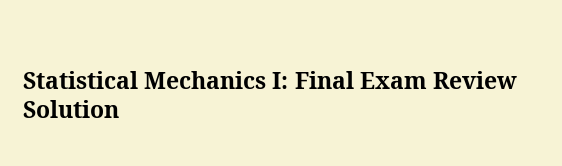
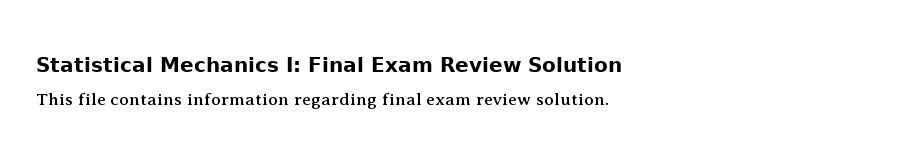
+ This file contains information regarding final exam review solution.

